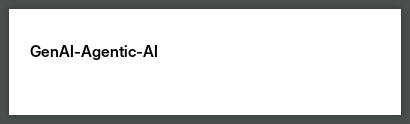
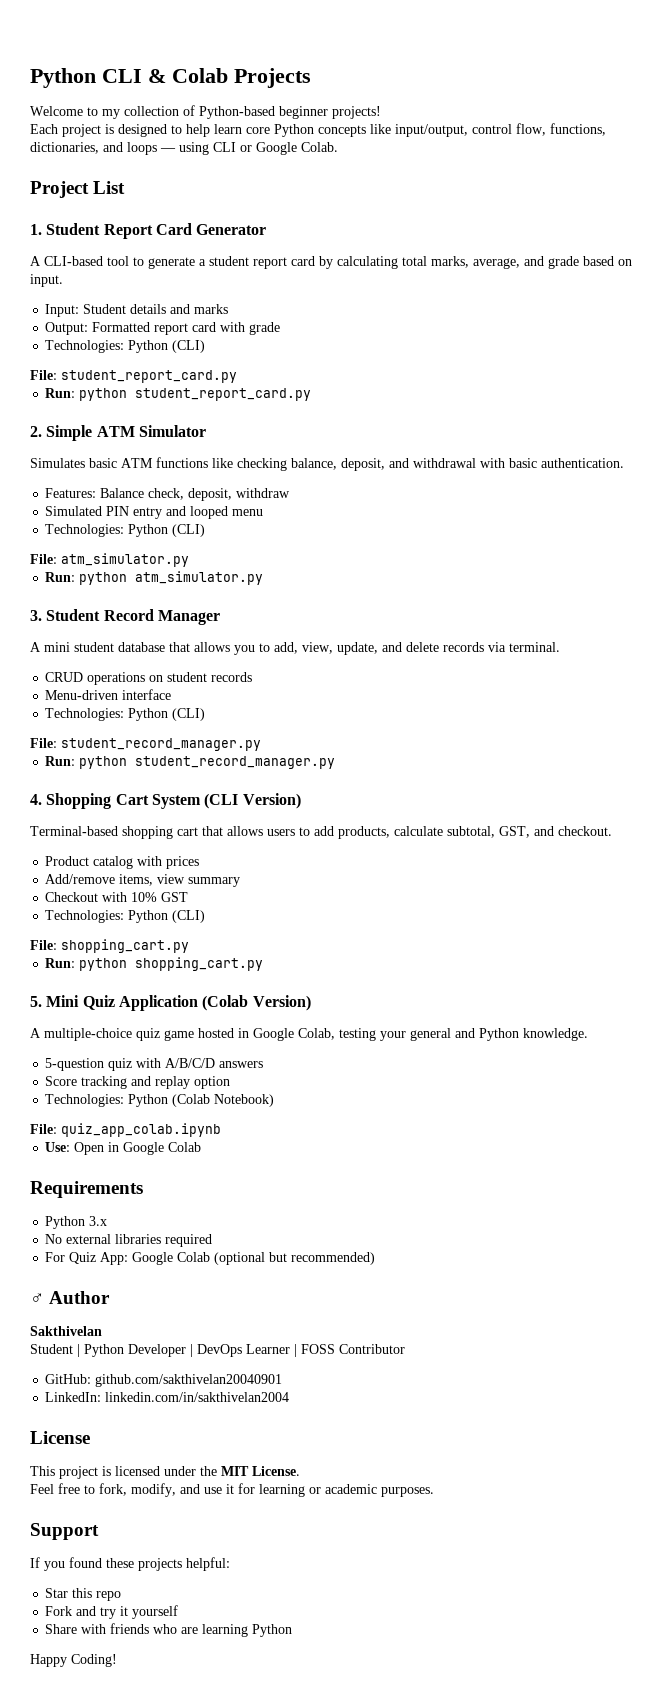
- GenAI-Agentic-AI
+ Python CLI & Colab Projects
+ Welcome to my collection of Python-based beginner projects!
+ Each project is designed to help learn core Python concepts like input/output, control flow, functions, dictionaries, and loops — using CLI or Google Colab.
+ Project List
+ 1. Student Report Card Generator
+ A CLI-based tool to generate a student report card by calculating total marks, average, and grade based on input.
+ Input: Student details and marks
+ Output: Formatted report card with grade
+ Technologies: Python (CLI)
+ File: student_report_card.py
+ Run: python student_report_card.py
+ 2. Simple ATM Simulator
+ Simulates basic ATM functions like checking balance, deposit, and withdrawal with basic authentication.
+ Features: Balance check, deposit, withdraw
+ Simulated PIN entry and looped menu
+ Technologies: Python (CLI)
+ File: atm_simulator.py
+ Run: python atm_simulator.py
+ 3. Student Record Manager
+ A mini student database that allows you to add, view, update, and delete records via terminal.
+ CRUD operations on student records
+ Menu-driven interface
+ Technologies: Python (CLI)
+ File: student_record_manager.py
+ Run: python student_record_manager.py
+ 4. Shopping Cart System (CLI Version)
+ Terminal-based shopping cart that allows users to add products, calculate subtotal, GST, and checkout.
+ Product catalog with prices
+ Add/remove items, view summary
+ Checkout with 10% GST
+ Technologies: Python (CLI)
+ File: shopping_cart.py
+ Run: python shopping_cart.py
+ 5. Mini Quiz Application (Colab Version)
+ A multiple-choice quiz game hosted in Google Colab, testing your general and Python knowledge.
+ 5-question quiz with A/B/C/D answers
+ Score tracking and replay option
+ Technologies: Python (Colab Notebook)
+ File: quiz_app_colab.ipynb
+ Use: Open in Google Colab
+ Requirements
+ Python 3.x
+ No external libraries required
+ For Quiz App: Google Colab (optional but recommended)
+ ♂ Author
+ Sakthivelan
+ Student | Python Developer | DevOps Learner | FOSS Contributor
+ GitHub: github.com/sakthivelan20040901
+ LinkedIn: linkedin.com/in/sakthivelan2004
+ License
+ This project is licensed under the MIT License.
+ Feel free to fork, modify, and use it for learning or academic purposes.
+ Support
+ If you found these projects helpful:
+ Star this repo
+ Fork and try it yourself
+ Share with friends who are learning Python
+ Happy Coding!

